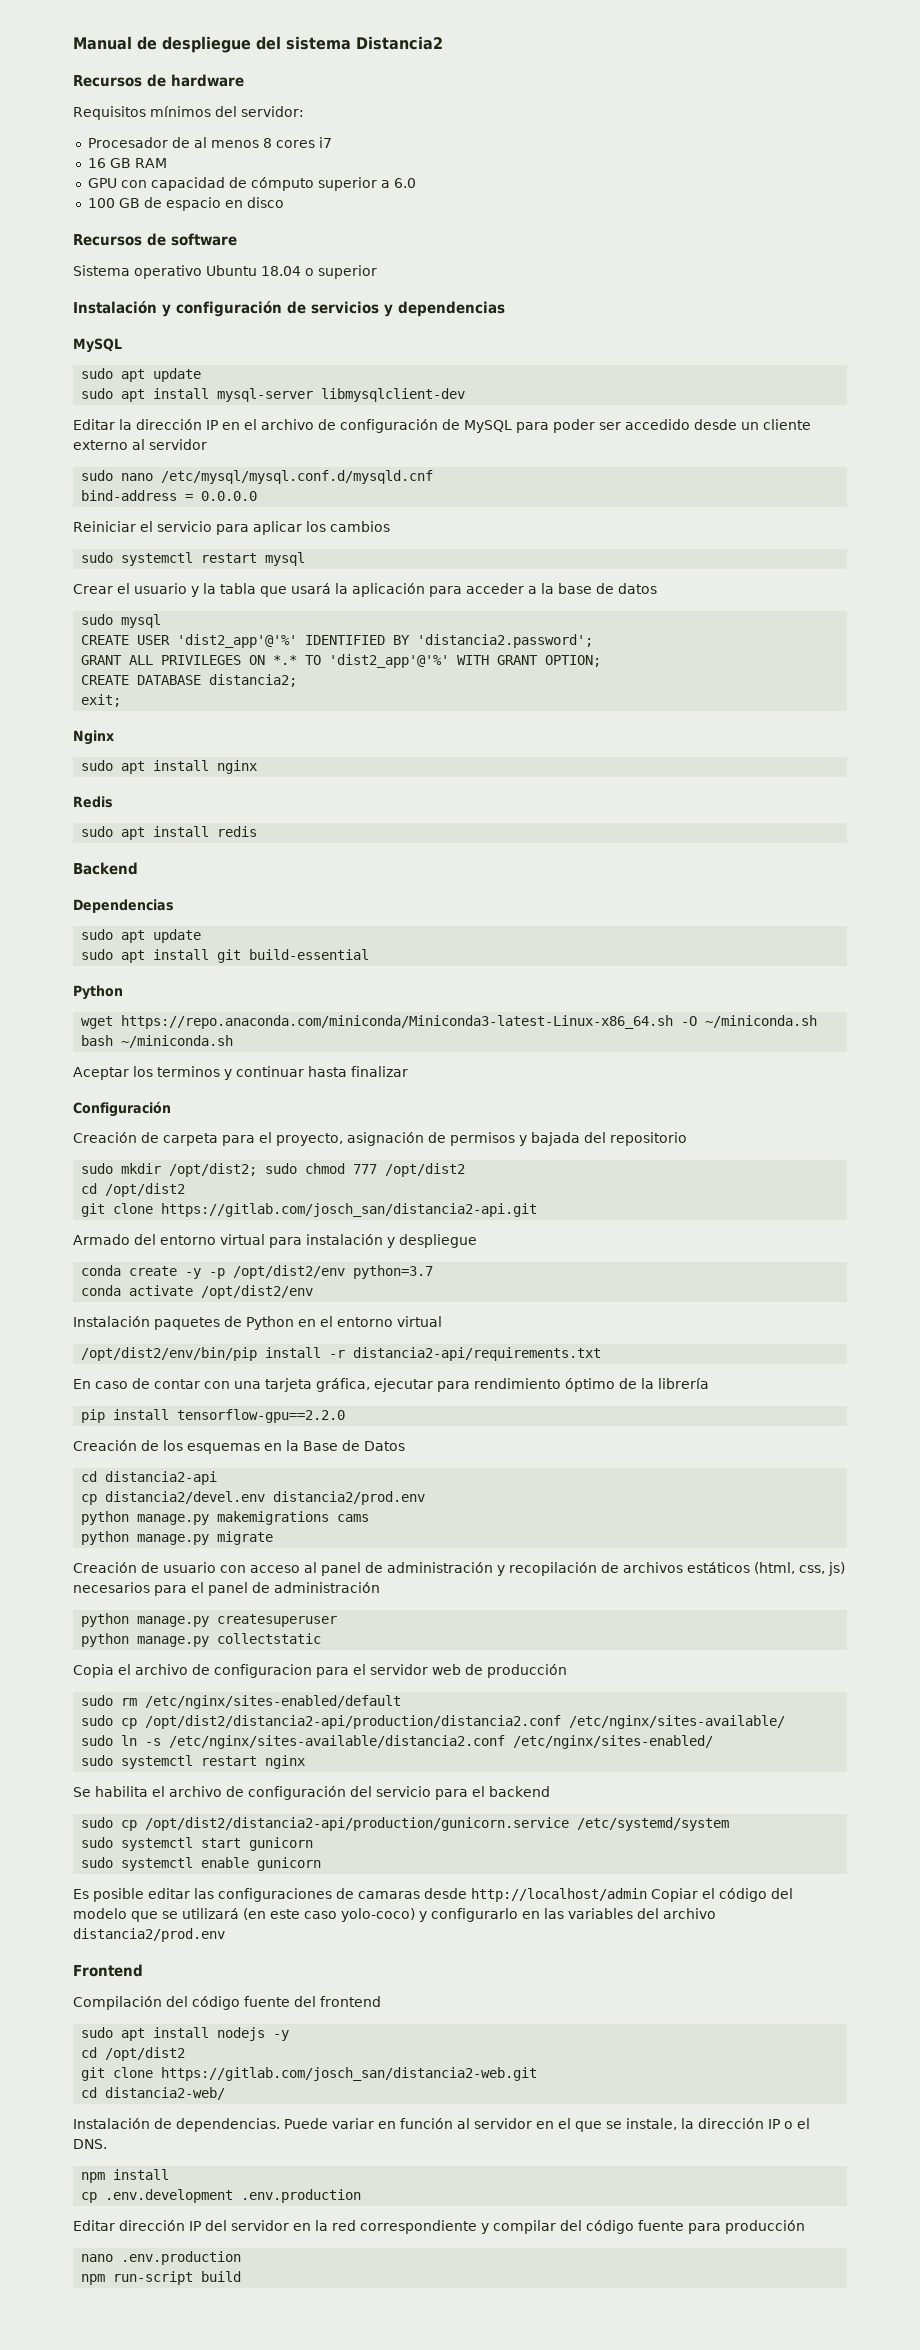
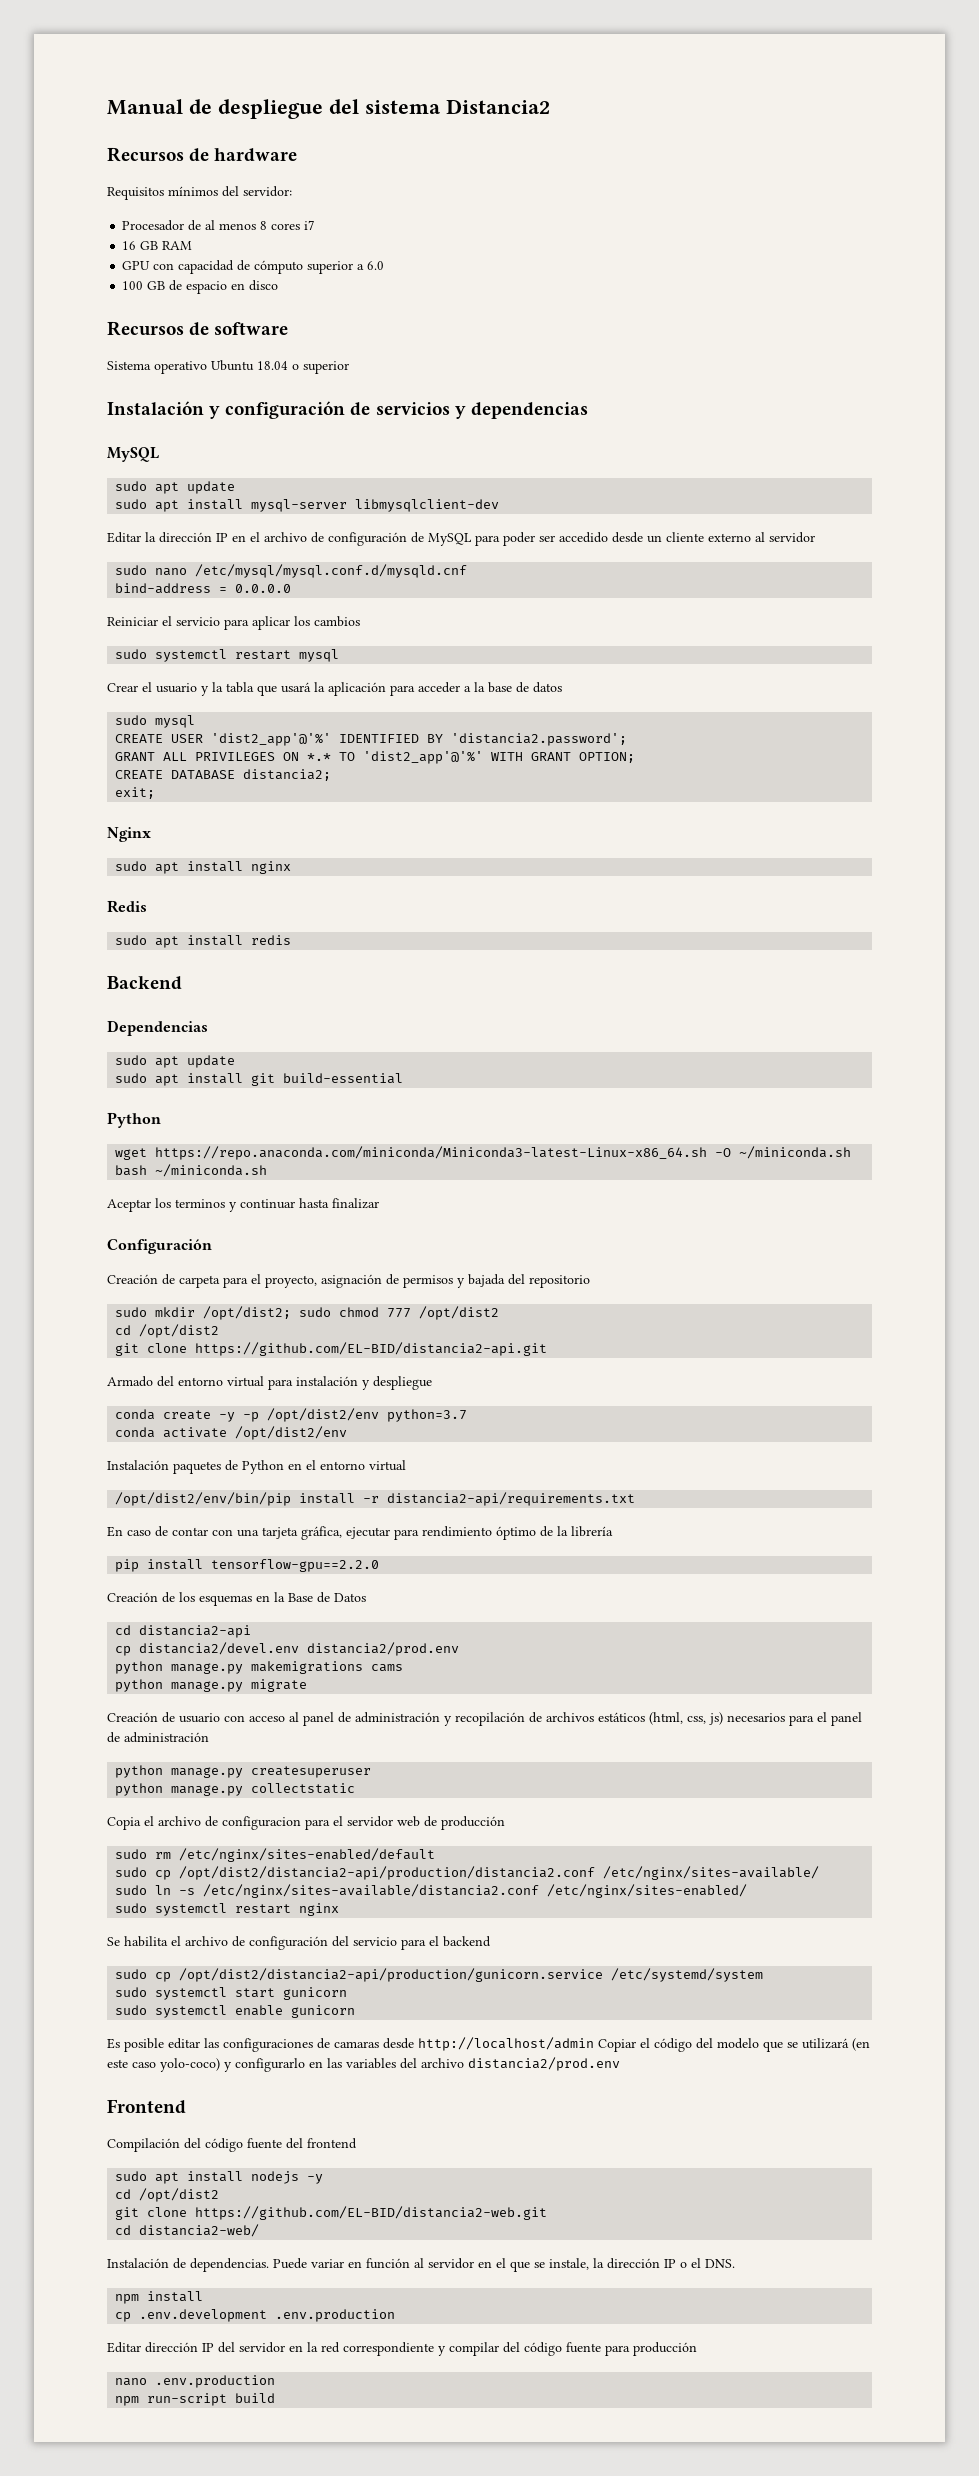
- git clone https://gitlab.com/josch_san/distancia2-api.git
+ git clone https://github.com/EL-BID/distancia2-api.git
- git clone https://gitlab.com/josch_san/distancia2-web.git
+ git clone https://github.com/EL-BID/distancia2-web.git

